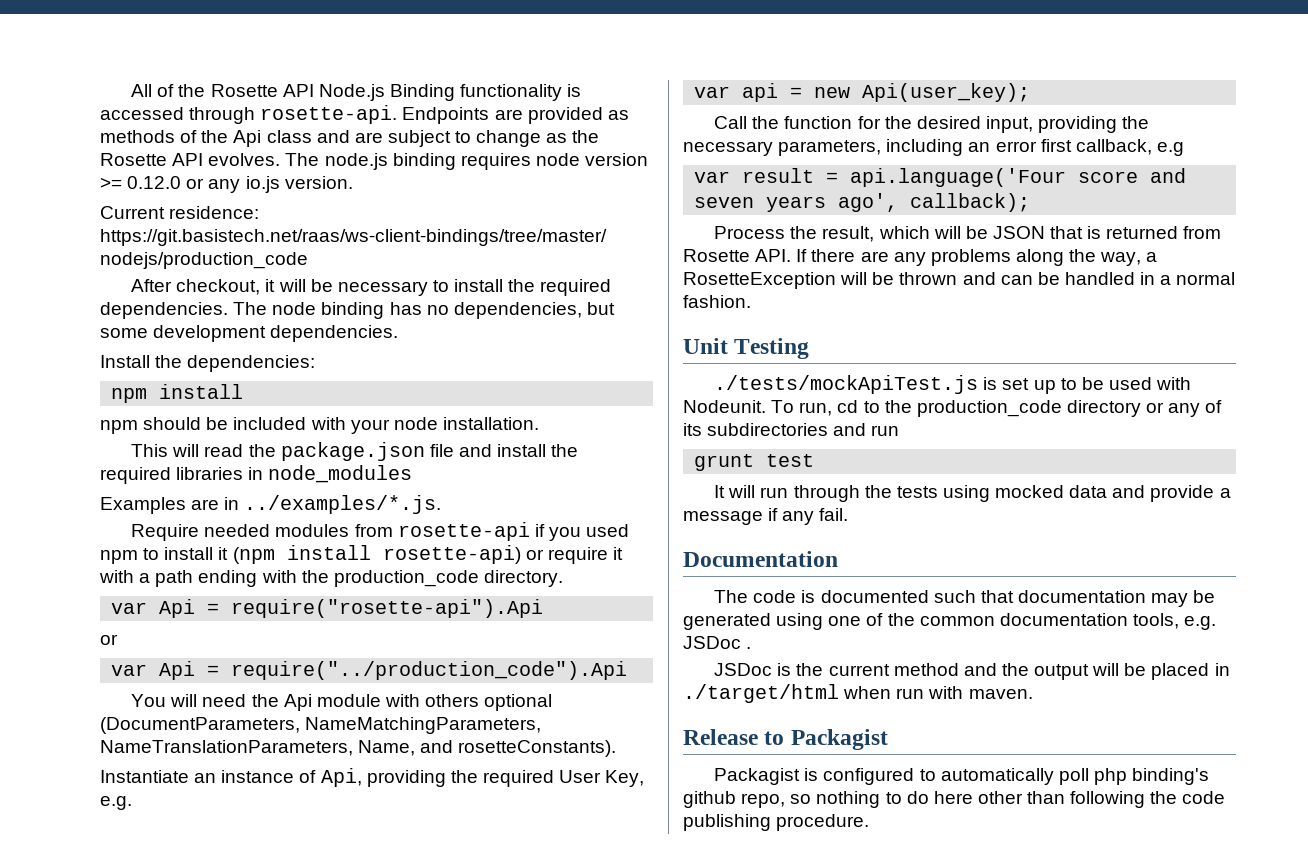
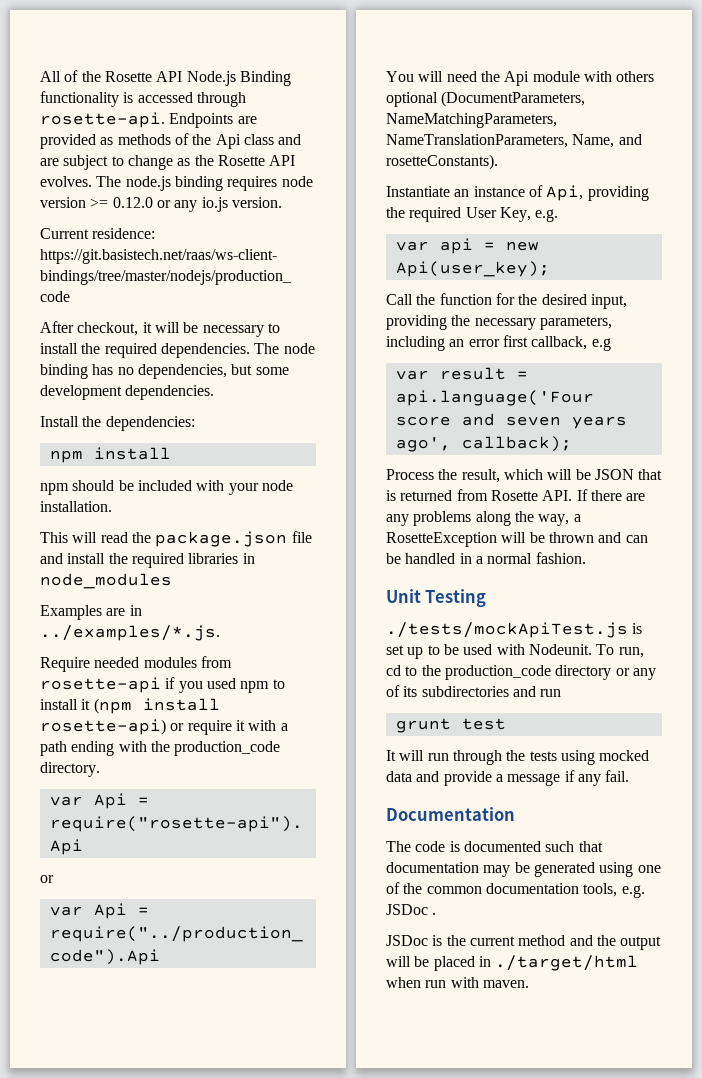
- Release to Packagist
- Packagist is configured to automatically poll php binding's github repo, so nothing to do here other than following the code publishing procedure.

